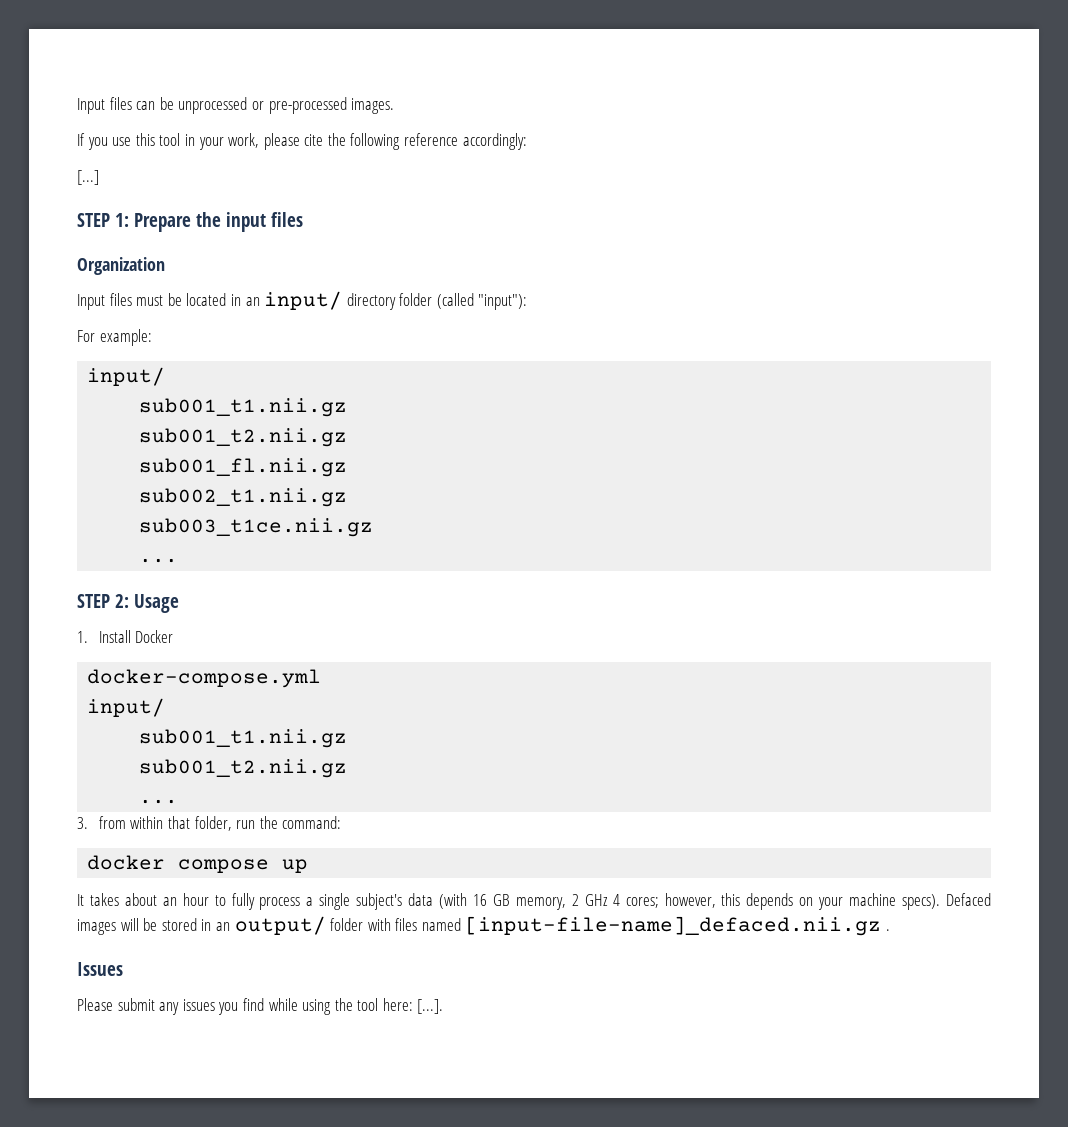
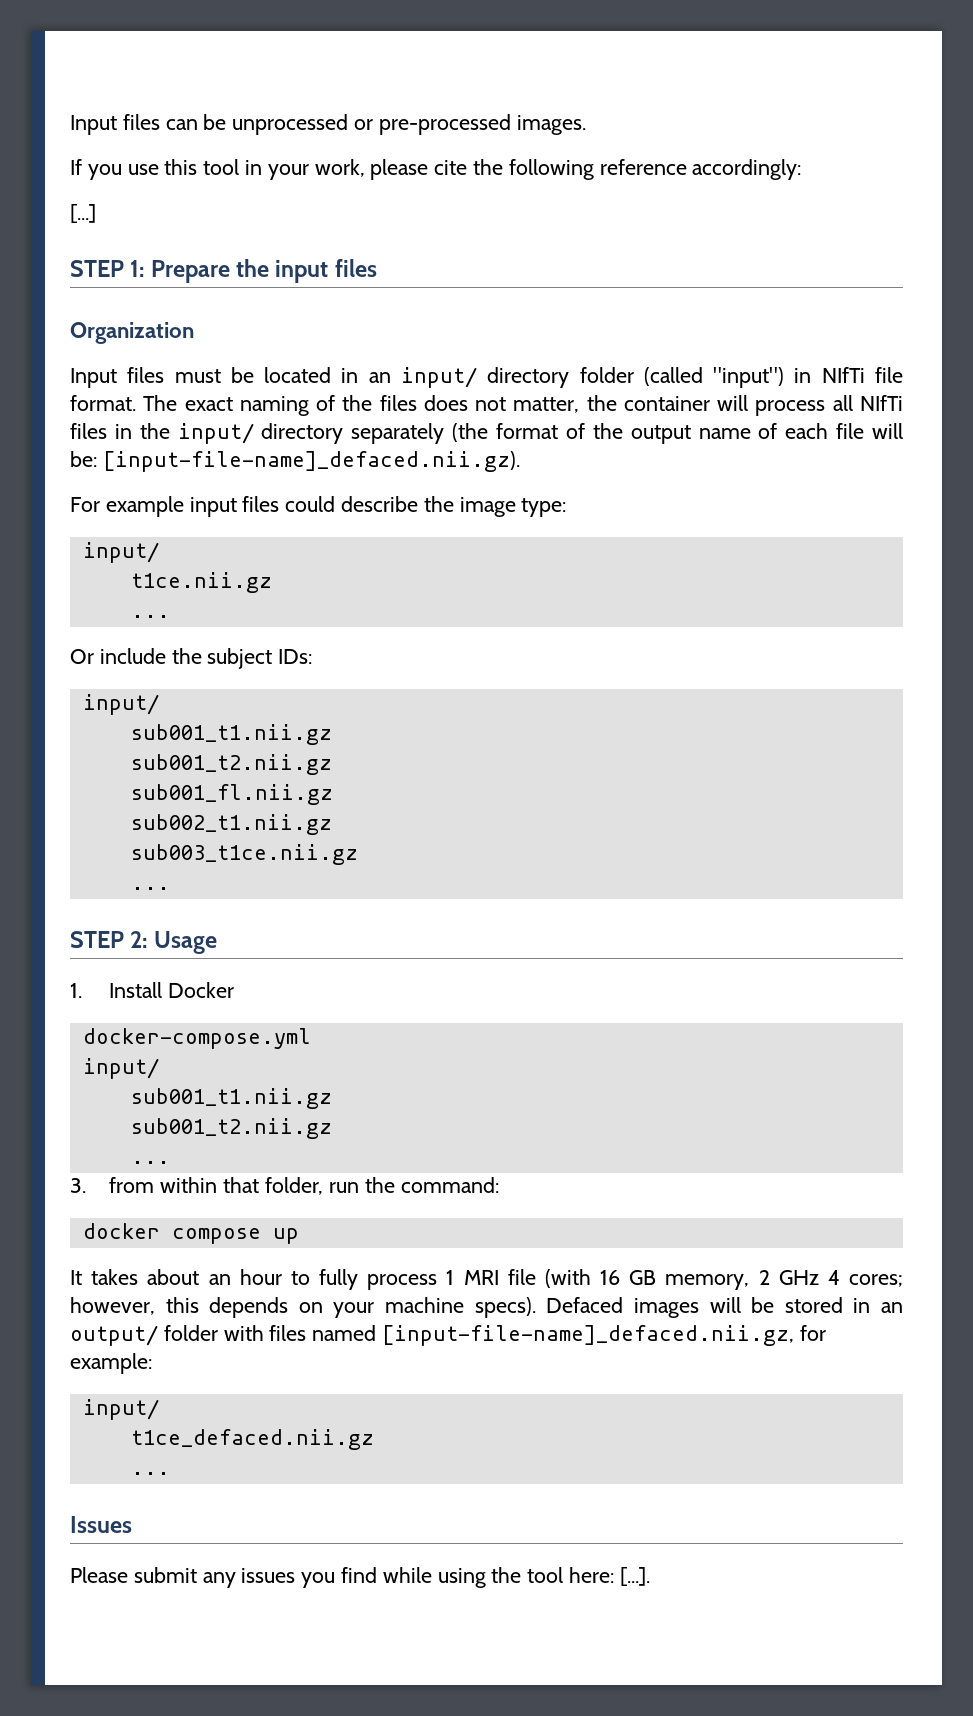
- Input files must be located in an input/ directory folder (called "input"):
- For example:
+ Input files must be located in an input/ directory folder (called "input") in NIfTi file format. The exact naming of the files does not matter, the container will process all NIfTi files in the input/ directory separately (the format of the output name of each file will be: [input-file-name]_defaced.nii.gz).
+ For example input files could describe the image type:
+ input/
+ t1ce.nii.gz
+ ...
+ Or include the subject IDs:
- It takes about an hour to fully process a single subject's data (with 16 GB memory, 2 GHz 4 cores; however, this depends on your machine specs).
+ It takes about an hour to fully process 1 MRI file (with 16 GB memory, 2 GHz 4 cores; however, this depends on your machine specs).
- Defaced images will be stored in an output/ folder with files named [input-file-name]_defaced.nii.gz .
+ Defaced images will be stored in an output/ folder with files named [input-file-name]_defaced.nii.gz, for example:
+ input/
+ t1ce_defaced.nii.gz
+ ...

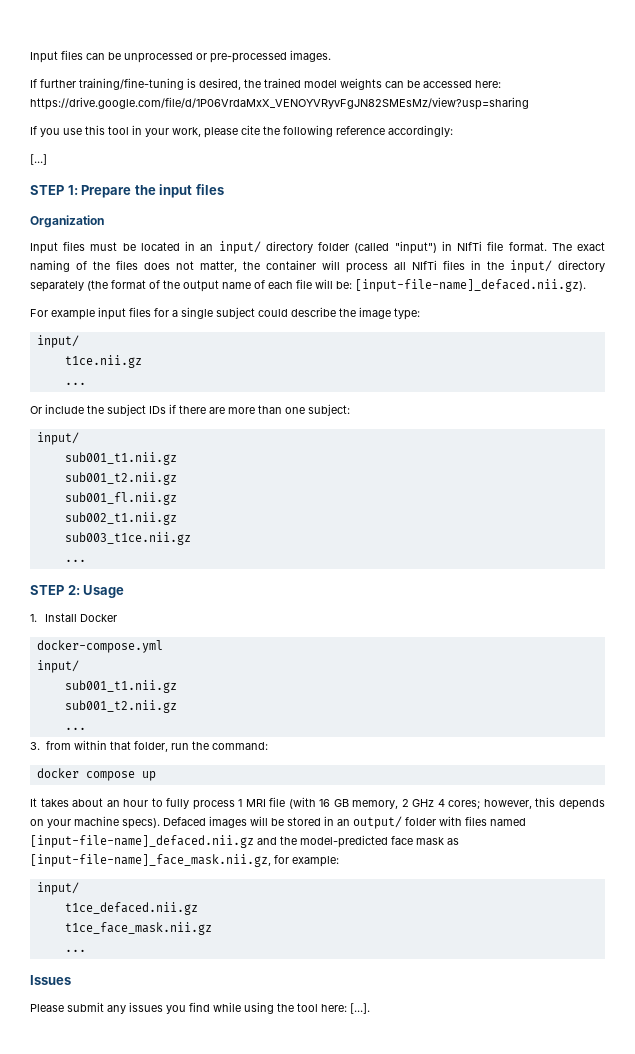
+ If further training/fine-tuning is desired, the trained model weights can be accessed here: https://drive.google.com/file/d/1P06VrdaMxX_VENOYVRyvFgJN82SMEsMz/view?usp=sharing
- For example input files could describe the image type:
+ For example input files for a single subject could describe the image type:
- Or include the subject IDs:
+ Or include the subject IDs if there are more than one subject:
- Defaced images will be stored in an output/ folder with files named [input-file-name]_defaced.nii.gz, for example:
+ Defaced images will be stored in an output/ folder with files named [input-file-name]_defaced.nii.gz and the model-predicted face mask as [input-file-name]_face_mask.nii.gz, for example:
+ t1ce_face_mask.nii.gz

